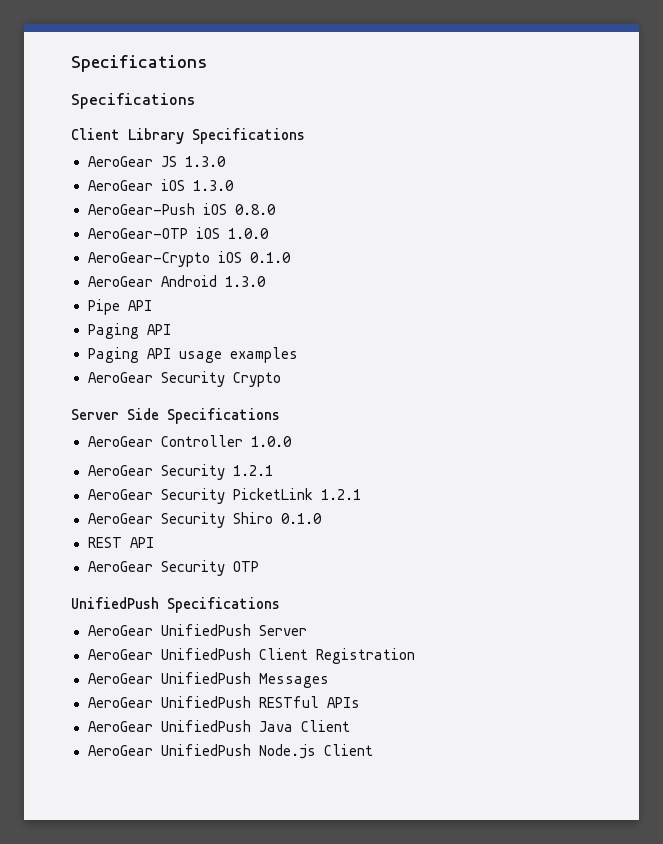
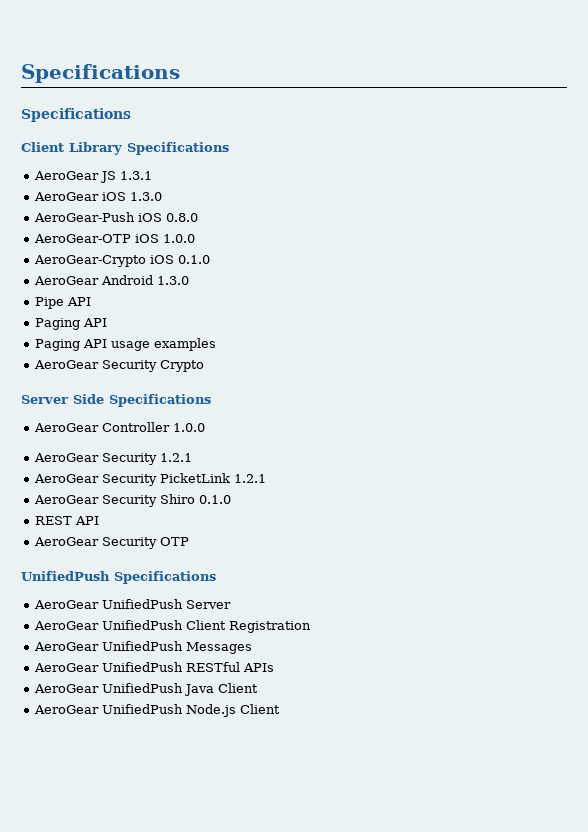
- AeroGear JS 1.3.0
+ AeroGear JS 1.3.1

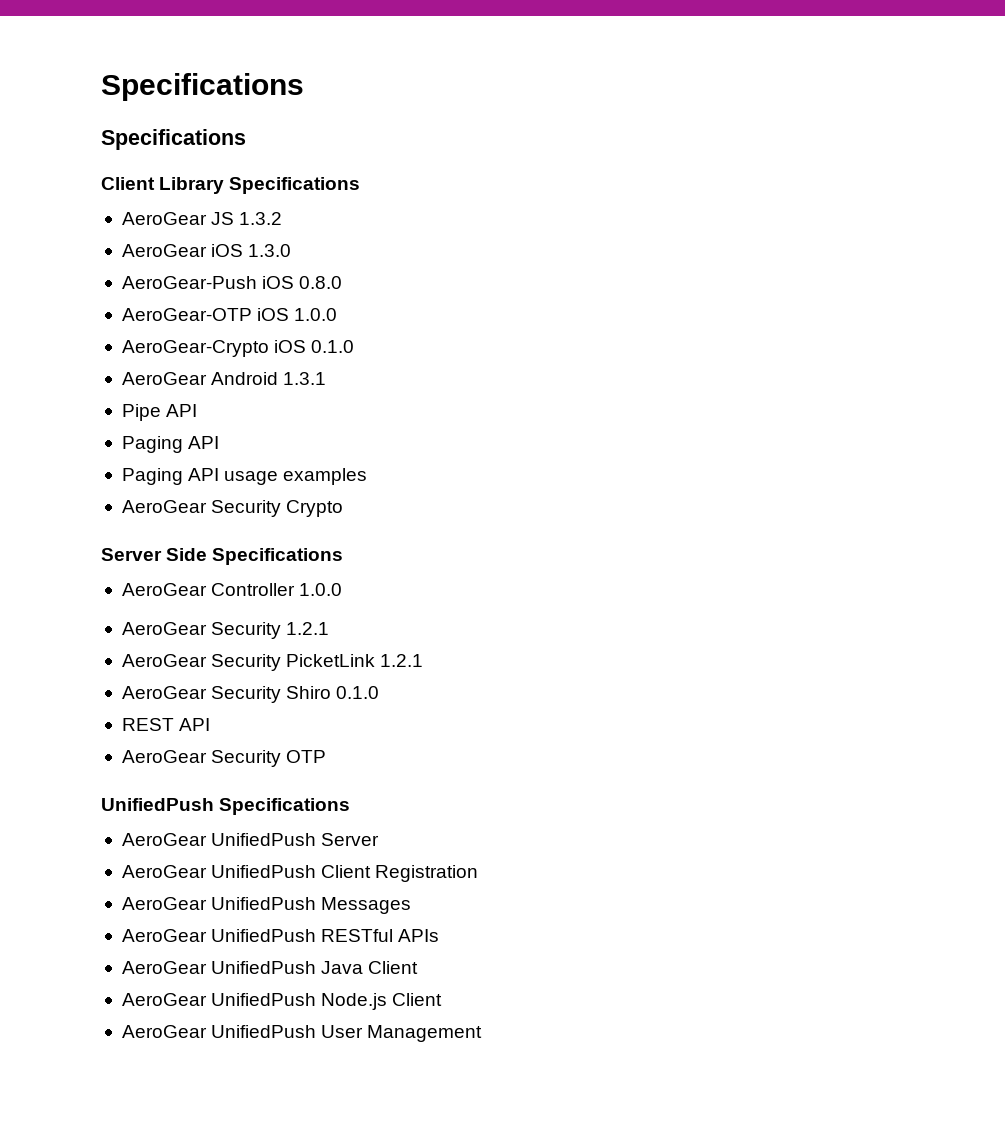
- AeroGear JS 1.3.1
+ AeroGear JS 1.3.2
- AeroGear Android 1.3.0
+ AeroGear Android 1.3.1
+ AeroGear UnifiedPush User Management

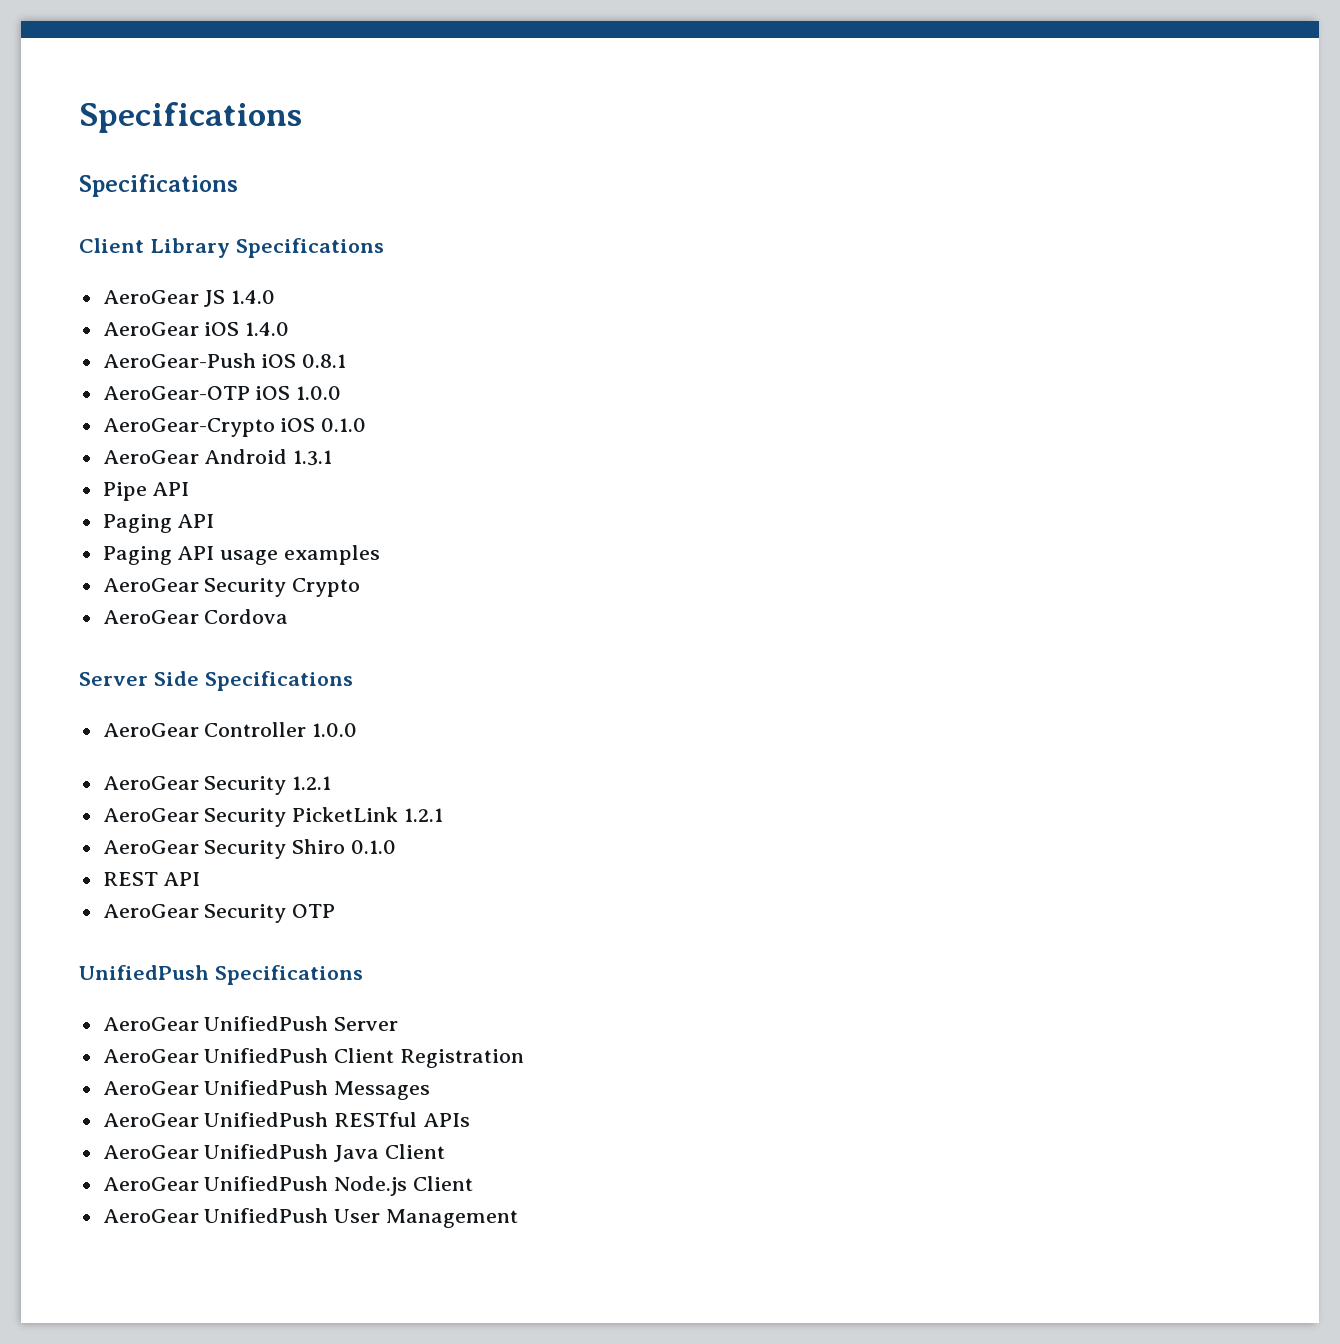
- AeroGear JS 1.3.2
+ AeroGear JS 1.4.0
- AeroGear iOS 1.3.0
+ AeroGear iOS 1.4.0
- AeroGear-Push iOS 0.8.0
+ AeroGear-Push iOS 0.8.1
+ AeroGear Cordova

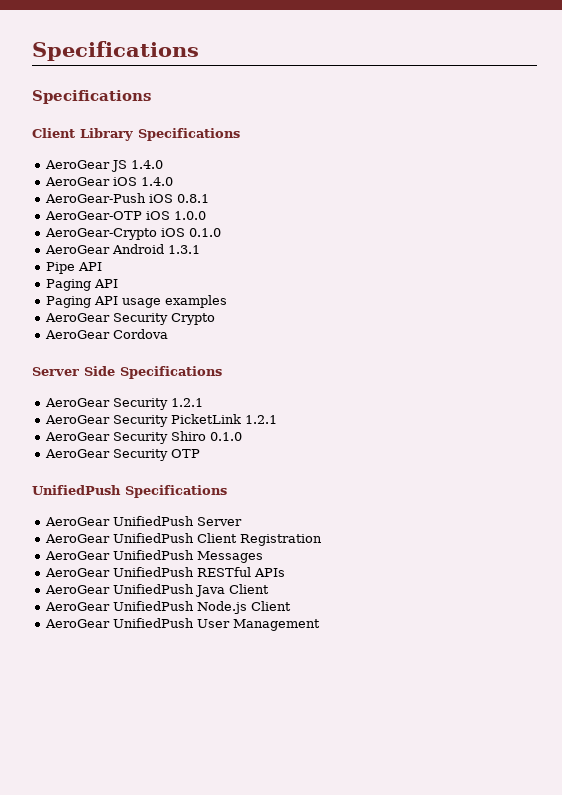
- AeroGear Controller 1.0.0
- REST API

